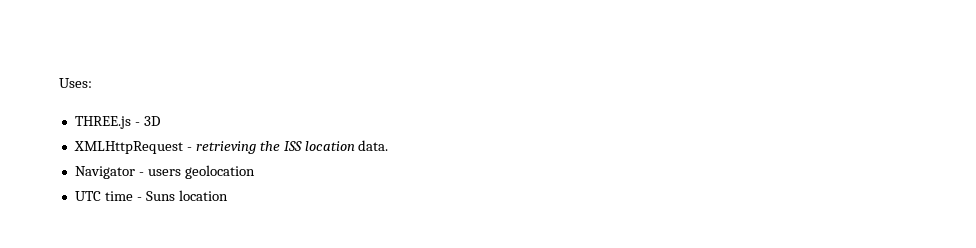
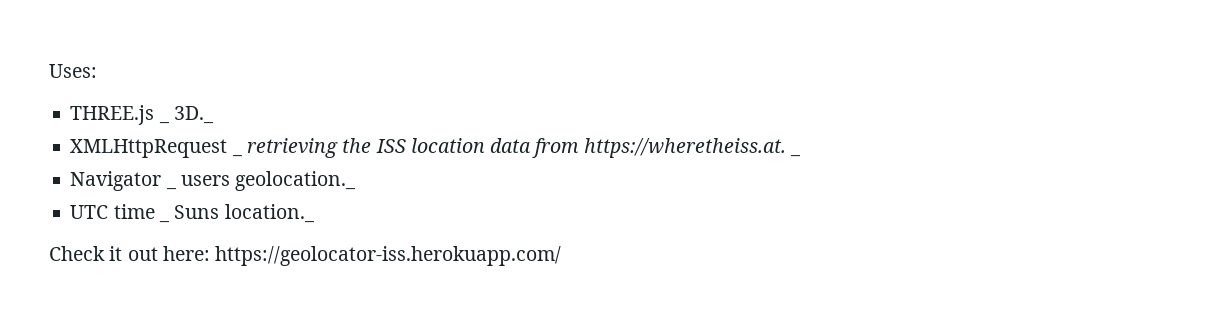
- THREE.js - 3D
+ THREE.js _ 3D._
- XMLHttpRequest - retrieving the ISS location data.
- Navigator - users geolocation
- UTC time - Suns location
+ XMLHttpRequest _ retrieving the ISS location data from https://wheretheiss.at. _
+ Navigator _ users geolocation._
+ UTC time _ Suns location._
+ Check it out here: https://geolocator-iss.herokuapp.com/

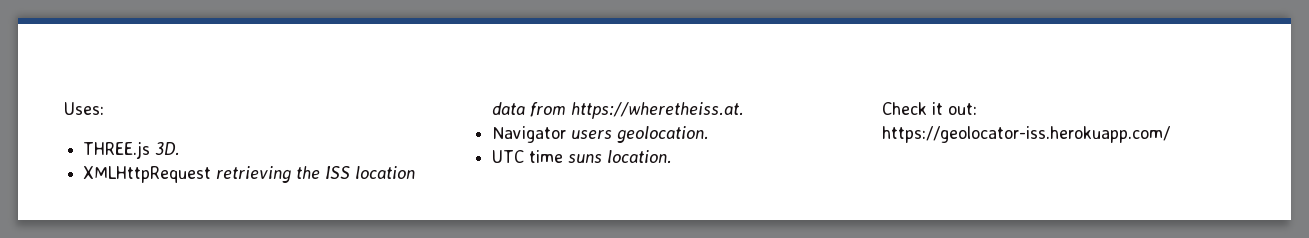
- THREE.js _ 3D._
+ THREE.js 3D.
- XMLHttpRequest _ retrieving the ISS location data from https://wheretheiss.at. _
+ XMLHttpRequest retrieving the ISS location data from https://wheretheiss.at.
- Navigator _ users geolocation._
+ Navigator users geolocation.
- UTC time _ Suns location._
+ UTC time suns location.
- Check it out here: https://geolocator-iss.herokuapp.com/
+ Check it out: https://geolocator-iss.herokuapp.com/

